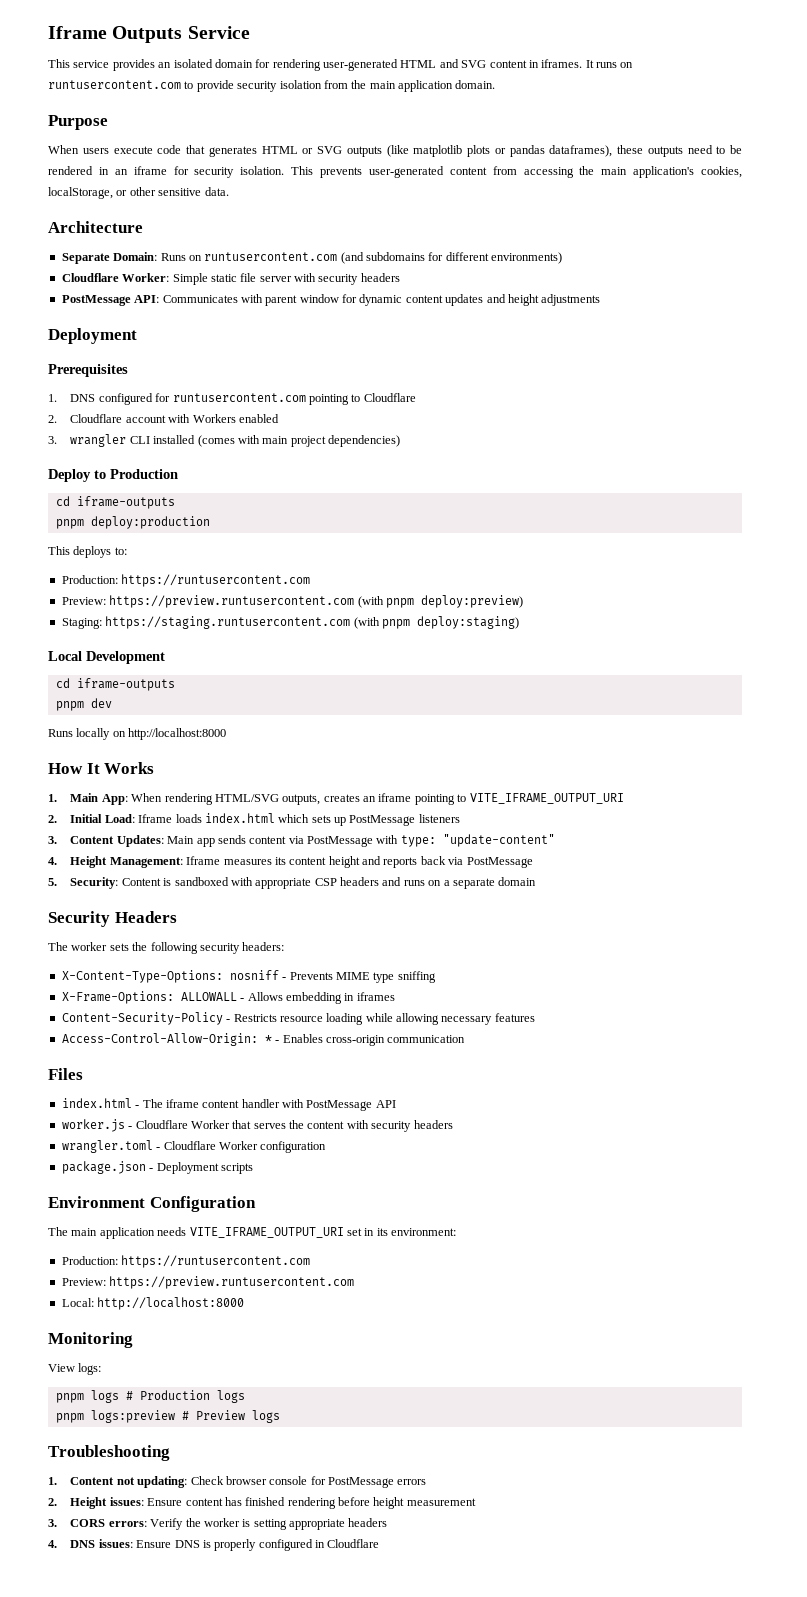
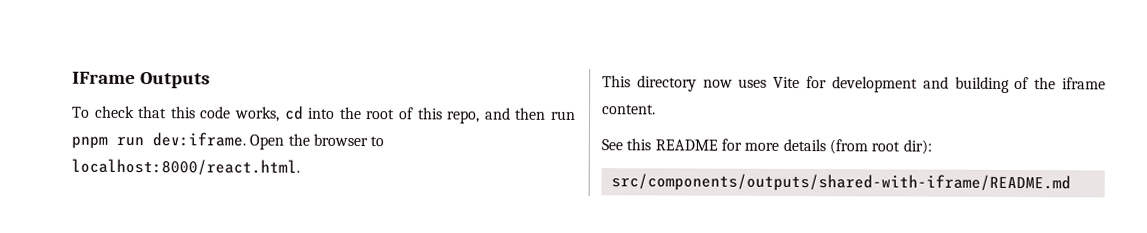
- Iframe Outputs Service
- This service provides an isolated domain for rendering user-generated HTML and SVG content in iframes. It runs on runtusercontent.com to provide security isolation from the main application domain.
- Purpose
- When users execute code that generates HTML or SVG outputs (like matplotlib plots or pandas dataframes), these outputs need to be rendered in an iframe for security isolation. This prevents user-generated content from accessing the main application's cookies, localStorage, or other sensitive data.
- Architecture
- Separate Domain: Runs on runtusercontent.com (and subdomains for different environments)
- Cloudflare Worker: Simple static file server with security headers
- PostMessage API: Communicates with parent window for dynamic content updates and height adjustments
- Deployment
- Prerequisites
- 1. DNS configured for runtusercontent.com pointing to Cloudflare
- 2. Cloudflare account with Workers enabled
- 3. wrangler CLI installed (comes with main project dependencies)
- Deploy to Production
- cd iframe-outputs
- pnpm deploy:production
- This deploys to:
- Production: https://runtusercontent.com
- Preview: https://preview.runtusercontent.com (with pnpm deploy:preview)
- Staging: https://staging.runtusercontent.com (with pnpm deploy:staging)
- Local Development
- cd iframe-outputs
- pnpm dev
- Runs locally on http://localhost:8000
- How It Works
- 1. Main App: When rendering HTML/SVG outputs, creates an iframe pointing to VITE_IFRAME_OUTPUT_URI
- 2. Initial Load: Iframe loads index.html which sets up PostMessage listeners
- 3. Content Updates: Main app sends content via PostMessage with type: "update-content"
- 4. Height Management: Iframe measures its content height and reports back via PostMessage
- 5. Security: Content is sandboxed with appropriate CSP headers and runs on a separate domain
- Security Headers
- The worker sets the following security headers:
- X-Content-Type-Options: nosniff - Prevents MIME type sniffing
- X-Frame-Options: ALLOWALL - Allows embedding in iframes
- Content-Security-Policy - Restricts resource loading while allowing necessary features
- Access-Control-Allow-Origin: * - Enables cross-origin communication
- Files
- index.html - The iframe content handler with PostMessage API
- worker.js - Cloudflare Worker that serves the content with security headers
- wrangler.toml - Cloudflare Worker configuration
- package.json - Deployment scripts
- Environment Configuration
- The main application needs VITE_IFRAME_OUTPUT_URI set in its environment:
- Production: https://runtusercontent.com
- Preview: https://preview.runtusercontent.com
- Local: http://localhost:8000
- Monitoring
- View logs:
- pnpm logs # Production logs
- pnpm logs:preview # Preview logs
- Troubleshooting
- 1. Content not updating: Check browser console for PostMessage errors
- 2. Height issues: Ensure content has finished rendering before height measurement
- 3. CORS errors: Verify the worker is setting appropriate headers
- 4. DNS issues: Ensure DNS is properly configured in Cloudflare
+ IFrame Outputs
+ To check that this code works, cd into the root of this repo, and then run pnpm run dev:iframe. Open the browser to localhost:8000/react.html.
+ This directory now uses Vite for development and building of the iframe content.
+ See this README for more details (from root dir):
+ src/components/outputs/shared-with-iframe/README.md

